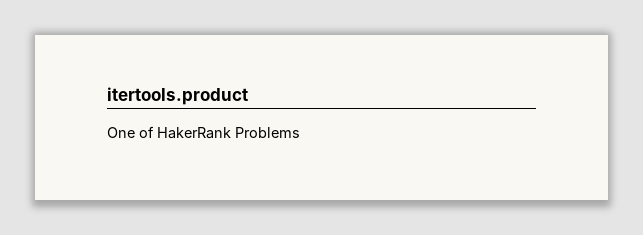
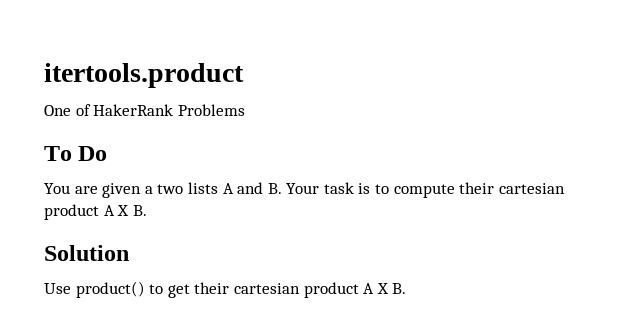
+ To Do
+ You are given a two lists A and B. Your task is to compute their cartesian product A X B.
+ Solution
+ Use product() to get their cartesian product A X B.

